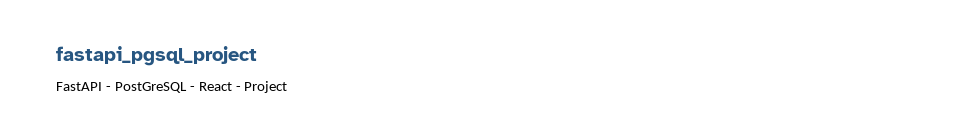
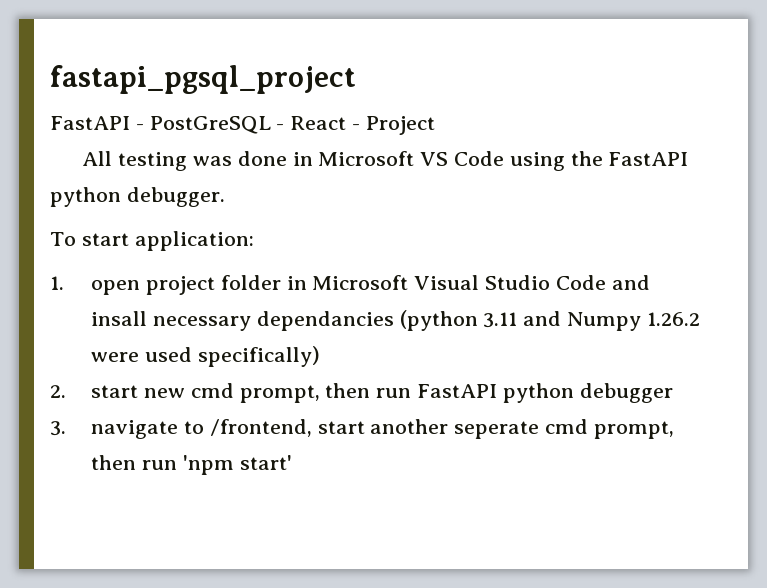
+ All testing was done in Microsoft VS Code using the FastAPI python debugger.
+ To start application:
+ 1. open project folder in Microsoft Visual Studio Code and insall necessary dependancies (python 3.11 and Numpy 1.26.2 were used specifically)
+ 2. start new cmd prompt, then run FastAPI python debugger
+ 3. navigate to /frontend, start another seperate cmd prompt, then run 'npm start'

